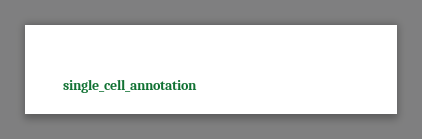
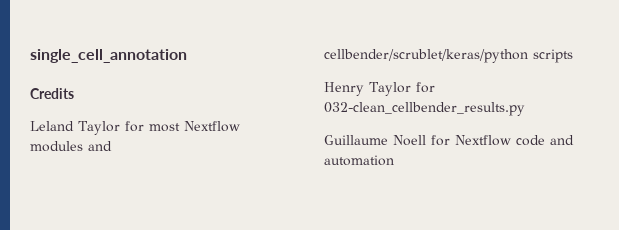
+ Credits
+ Leland Taylor for most Nextflow modules and cellbender/scrublet/keras/python scripts
+ Henry Taylor for 032-clean_cellbender_results.py
+ Guillaume Noell for Nextflow code and automation

